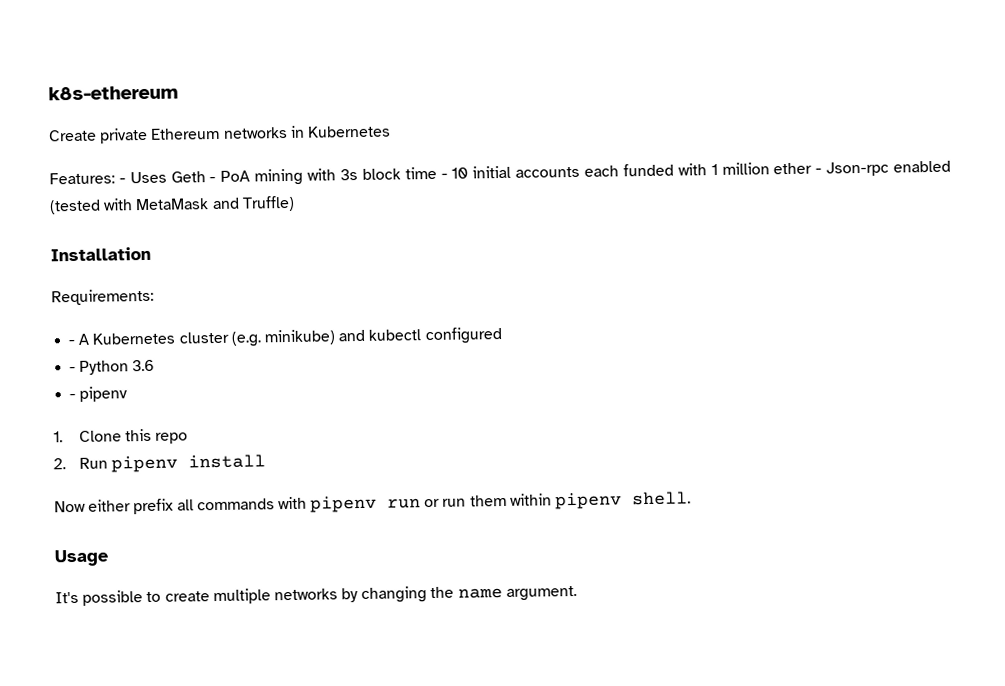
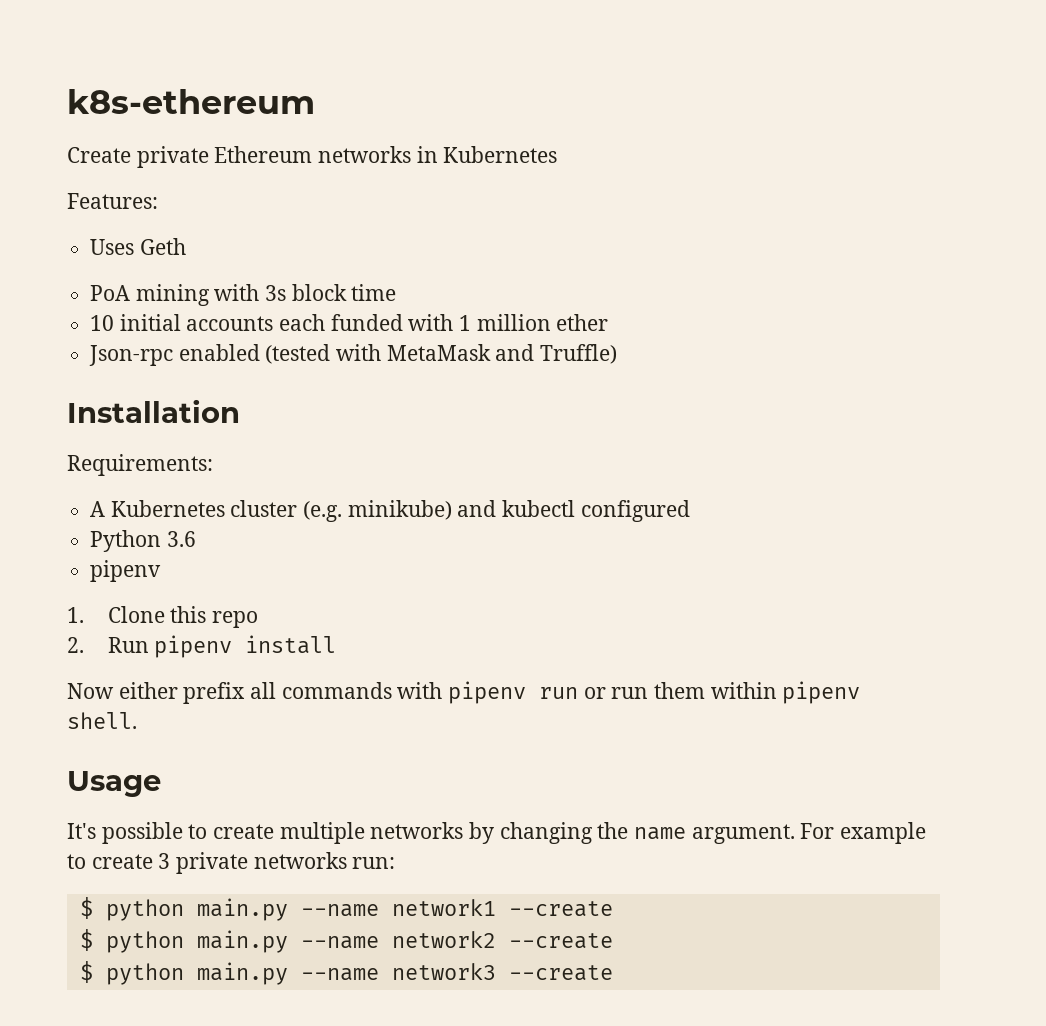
- Features: - Uses Geth - PoA mining with 3s block time - 10 initial accounts each funded with 1 million ether - Json-rpc enabled (tested with MetaMask and Truffle)
+ Features:
+ Uses Geth
+ PoA mining with 3s block time
+ 10 initial accounts each funded with 1 million ether
+ Json-rpc enabled (tested with MetaMask and Truffle)
- - A Kubernetes cluster (e.g. minikube) and kubectl configured
+ A Kubernetes cluster (e.g. minikube) and kubectl configured
- - Python 3.6
- - pipenv
+ Python 3.6
+ pipenv
+ For example to create 3 private networks run:
+ $ python main.py --name network1 --create
+ $ python main.py --name network2 --create
+ $ python main.py --name network3 --create

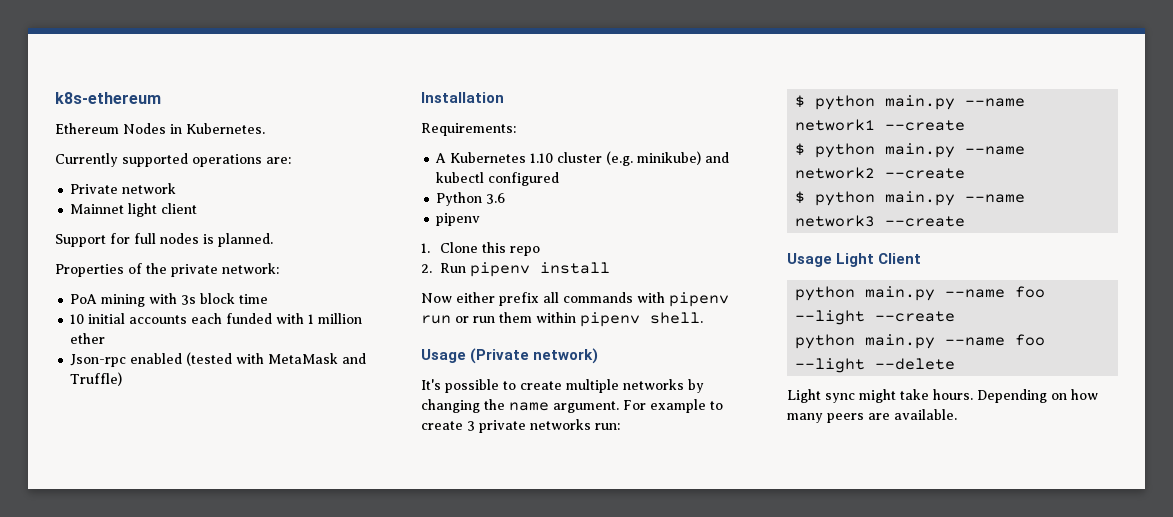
- Create private Ethereum networks in Kubernetes
- Features:
- Uses Geth
+ Ethereum Nodes in Kubernetes.
+ Currently supported operations are:
+ Private network
+ Mainnet light client
+ Support for full nodes is planned.
+ Properties of the private network:
- A Kubernetes cluster (e.g. minikube) and kubectl configured
+ A Kubernetes 1.10 cluster (e.g. minikube) and kubectl configured
- Usage
+ Usage (Private network)
+ Usage Light Client
+ python main.py --name foo --light --create
+ python main.py --name foo --light --delete
+ Light sync might take hours. Depending on how many peers are available.

